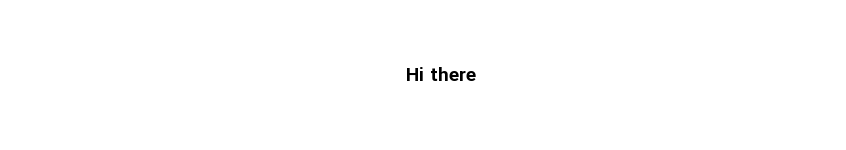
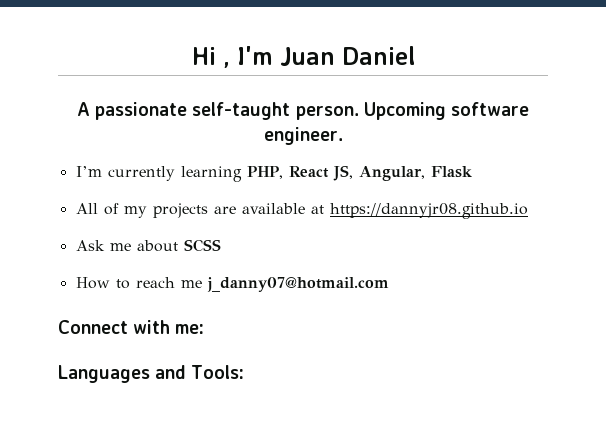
- Hi there
+ Hi , I'm Juan Daniel
+ A passionate self-taught person. Upcoming software engineer.
+ I’m currently learning PHP, React JS, Angular, Flask
+ All of my projects are available at https://dannyjr08.github.io
+ Ask me about SCSS
+ How to reach me j_danny07@hotmail.com
+ Connect with me:
+ Languages and Tools:

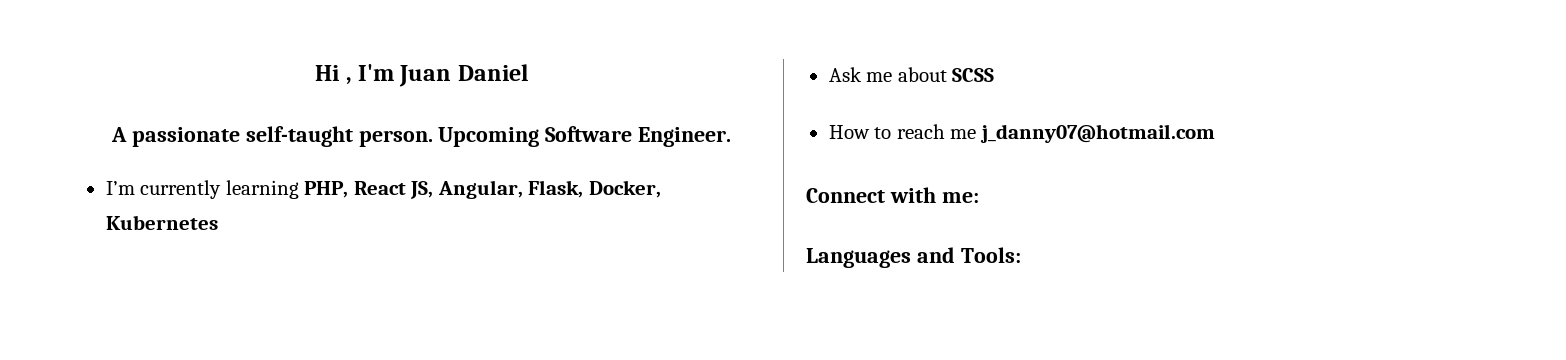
- Upcoming software engineer.
+ Upcoming Software Engineer.
- I’m currently learning PHP, React JS, Angular, Flask
- All of my projects are available at https://dannyjr08.github.io
+ I’m currently learning PHP, React JS, Angular, Flask, Docker, Kubernetes

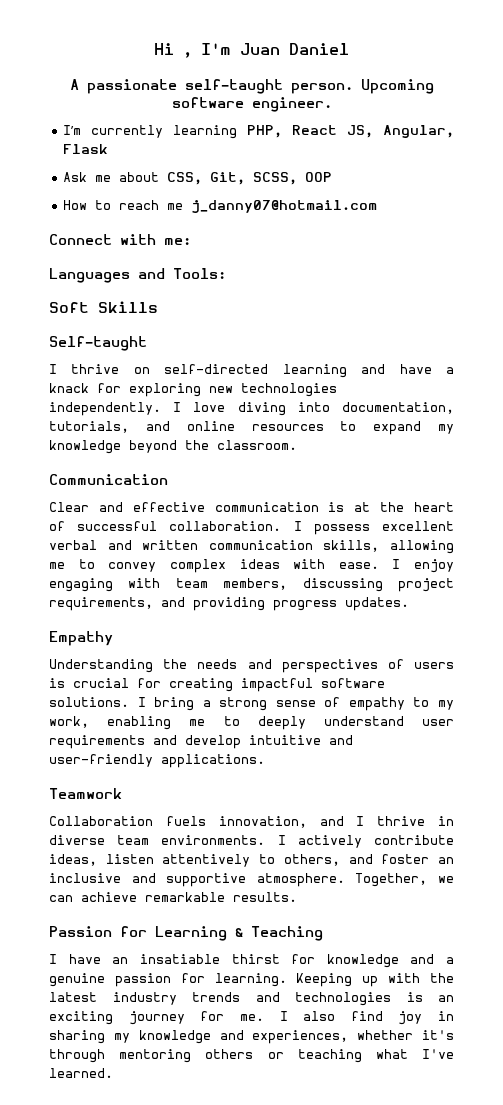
- Upcoming Software Engineer.
+ Upcoming software engineer.
- I’m currently learning PHP, React JS, Angular, Flask, Docker, Kubernetes
+ I’m currently learning PHP, React JS, Angular, Flask
- Ask me about SCSS
+ Ask me about CSS, Git, SCSS, OOP
+ Soft Skills
+ Self-taught
+ I thrive on self-directed learning and have a knack for exploring new technologies independently. I love diving into documentation, tutorials, and online resources to expand my knowledge beyond the classroom.
+ Communication
+ Clear and effective communication is at the heart of successful collaboration. I possess excellent verbal and written communication skills, allowing me to convey complex ideas with ease. I enjoy engaging with team members, discussing project requirements, and providing progress updates.
+ Empathy
+ Understanding the needs and perspectives of users is crucial for creating impactful software solutions. I bring a strong sense of empathy to my work, enabling me to deeply understand user requirements and develop intuitive and user-friendly applications.
+ Teamwork
+ Collaboration fuels innovation, and I thrive in diverse team environments. I actively contribute ideas, listen attentively to others, and foster an inclusive and supportive atmosphere. Together, we can achieve remarkable results.
+ Passion for Learning & Teaching
+ I have an insatiable thirst for knowledge and a genuine passion for learning. Keeping up with the latest industry trends and technologies is an exciting journey for me. I also find joy in sharing my knowledge and experiences, whether it's through mentoring others or teaching what I've learned.

